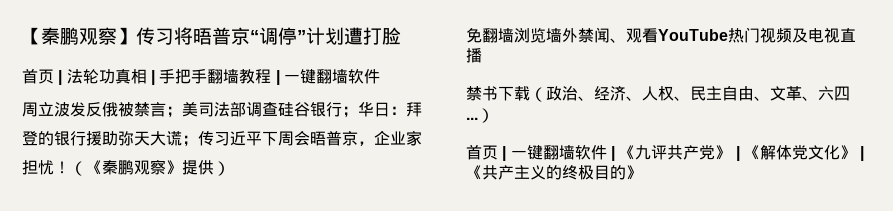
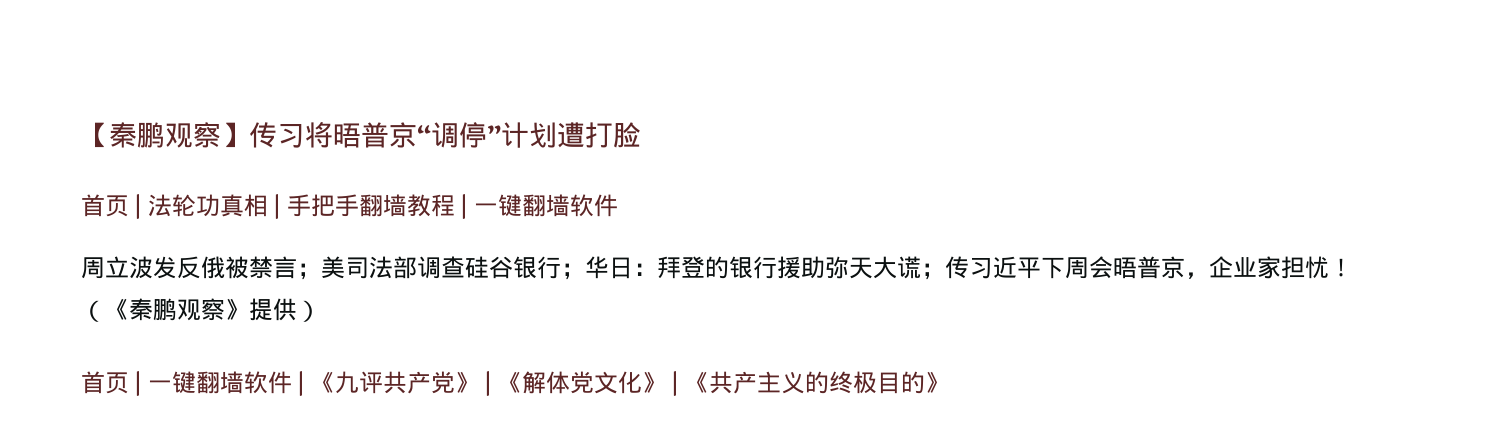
- 免翻墙浏览墙外禁闻、观看YouTube热门视频及电视直播
- 禁书下载（政治、经济、人权、民主自由、文革、六四...）

